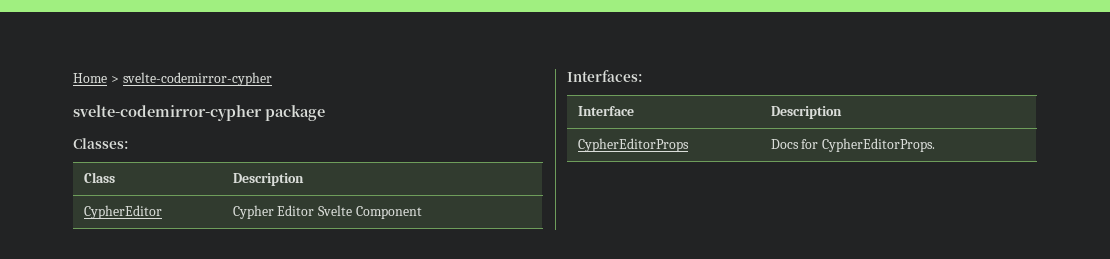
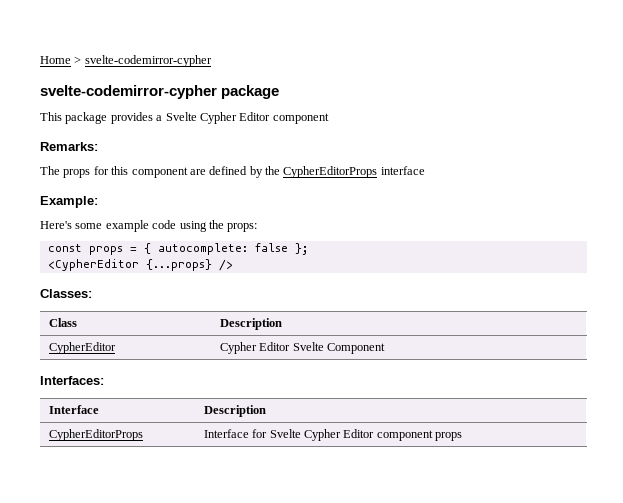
+ This package provides a Svelte Cypher Editor component
+ Remarks:
+ The props for this component are defined by the CypherEditorProps interface
+ Example:
+ Here's some example code using the props:
+ const props = { autocomplete: false };
+ <CypherEditor {...props} />
- CypherEditorProps | Docs for CypherEditorProps.
+ CypherEditorProps | Interface for Svelte Cypher Editor component props

